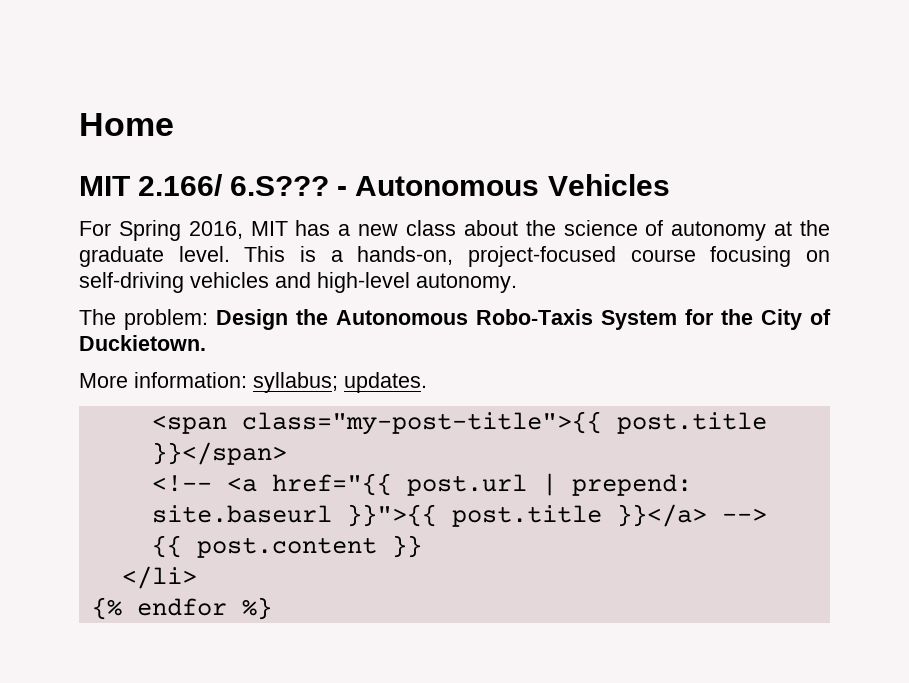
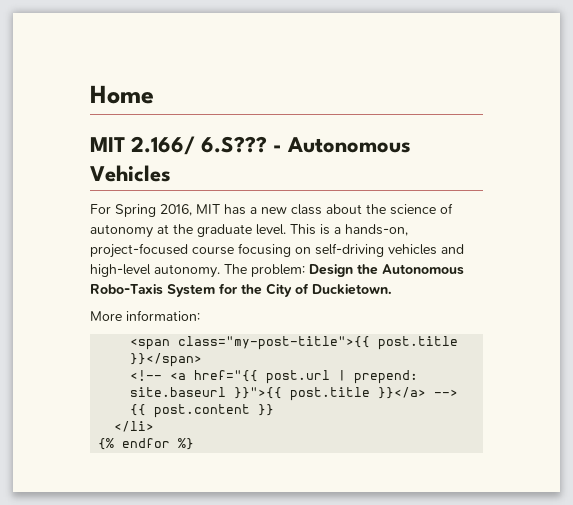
- This is a hands-on, project-focused course focusing on self-driving vehicles and high-level autonomy.
- The problem: Design the Autonomous Robo-Taxis System for the City of Duckietown.
+ This is a hands-on, project-focused course focusing on self-driving vehicles and high-level autonomy. The problem: Design the Autonomous Robo-Taxis System for the City of Duckietown.
- More information: syllabus; updates.
+ More information:

